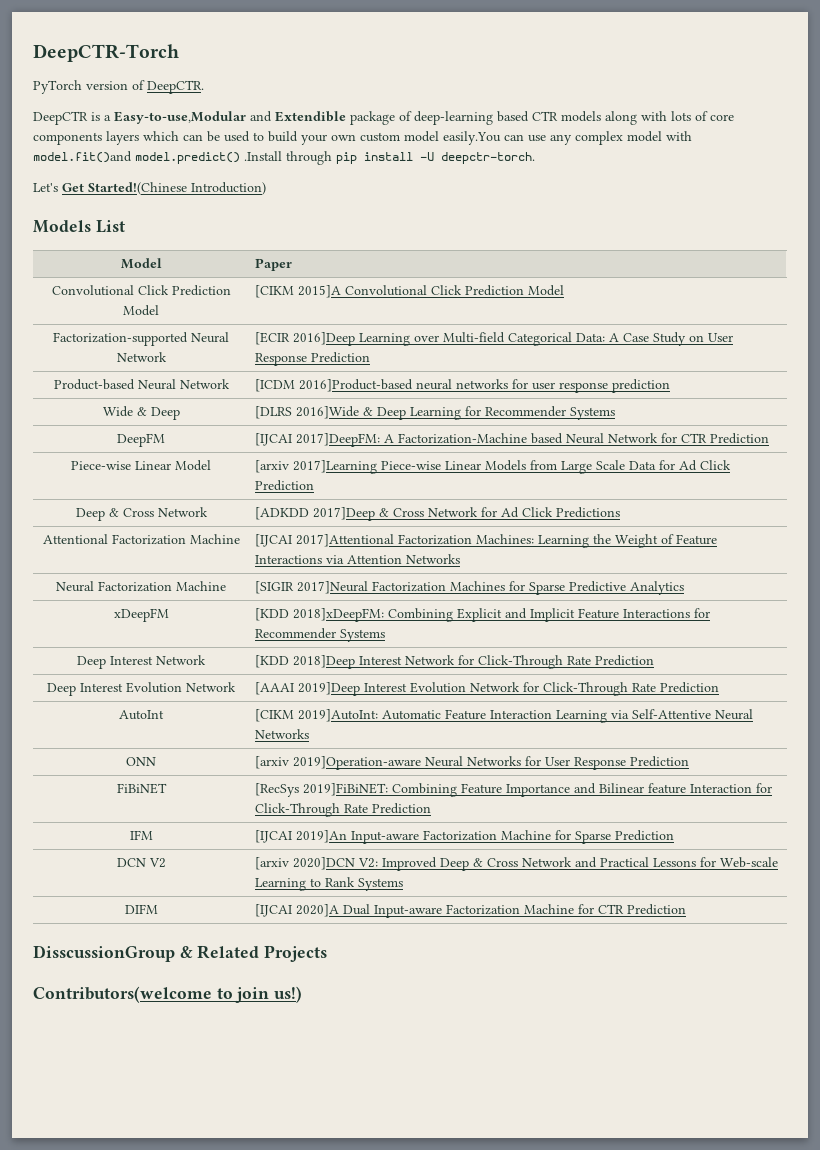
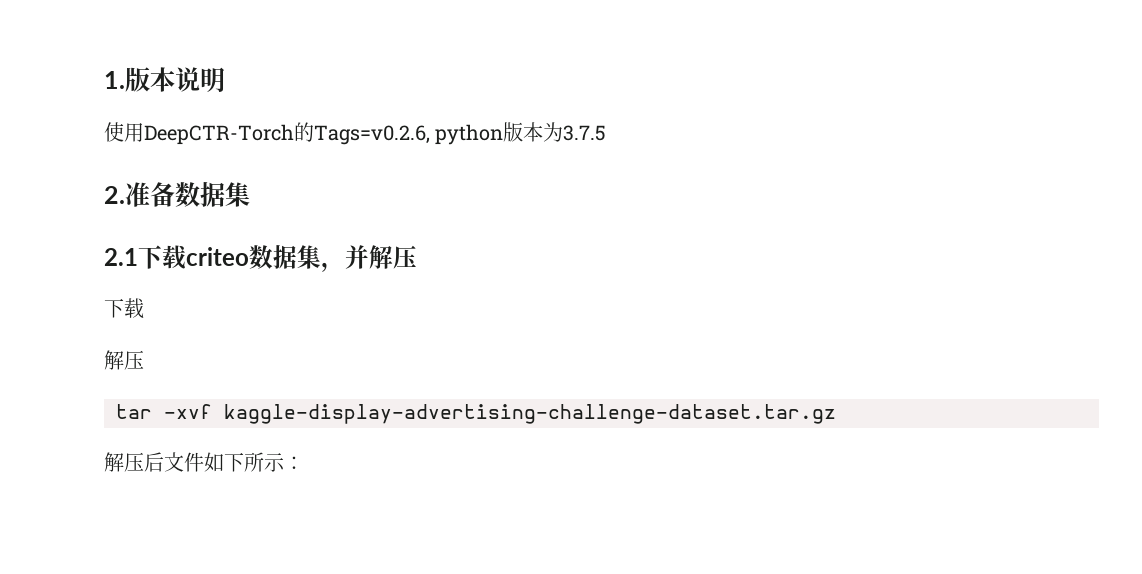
- DeepCTR-Torch
- PyTorch version of DeepCTR.
- DeepCTR is a Easy-to-use,Modular and Extendible package of deep-learning based CTR models along with lots of core components layers which can be used to build your own custom model easily.You can use any complex model with model.fit()and model.predict() .Install through pip install -U deepctr-torch.
- Let's Get Started!(Chinese Introduction)
- Models List
- Model | Paper
- Convolutional Click Prediction Model | [CIKM 2015]A Convolutional Click Prediction Model
- Factorization-supported Neural Network | [ECIR 2016]Deep Learning over Multi-field Categorical Data: A Case Study on User Response Prediction
- Product-based Neural Network | [ICDM 2016]Product-based neural networks for user response prediction
- Wide & Deep | [DLRS 2016]Wide & Deep Learning for Recommender Systems
- DeepFM | [IJCAI 2017]DeepFM: A Factorization-Machine based Neural Network for CTR Prediction
- Piece-wise Linear Model | [arxiv 2017]Learning Piece-wise Linear Models from Large Scale Data for Ad Click Prediction
- Deep & Cross Network | [ADKDD 2017]Deep & Cross Network for Ad Click Predictions
- Attentional Factorization Machine | [IJCAI 2017]Attentional Factorization Machines: Learning the Weight of Feature Interactions via Attention Networks
- Neural Factorization Machine | [SIGIR 2017]Neural Factorization Machines for Sparse Predictive Analytics
- xDeepFM | [KDD 2018]xDeepFM: Combining Explicit and Implicit Feature Interactions for Recommender Systems
- Deep Interest Network | [KDD 2018]Deep Interest Network for Click-Through Rate Prediction
- Deep Interest Evolution Network | [AAAI 2019]Deep Interest Evolution Network for Click-Through Rate Prediction
- AutoInt | [CIKM 2019]AutoInt: Automatic Feature Interaction Learning via Self-Attentive Neural Networks
- ONN | [arxiv 2019]Operation-aware Neural Networks for User Response Prediction
- FiBiNET | [RecSys 2019]FiBiNET: Combining Feature Importance and Bilinear feature Interaction for Click-Through Rate Prediction
- IFM | [IJCAI 2019]An Input-aware Factorization Machine for Sparse Prediction
- DCN V2 | [arxiv 2020]DCN V2: Improved Deep & Cross Network and Practical Lessons for Web-scale Learning to Rank Systems
- DIFM | [IJCAI 2020]A Dual Input-aware Factorization Machine for CTR Prediction
- DisscussionGroup & Related Projects
- Contributors(welcome to join us!)
+ 1.版本说明
+ 使用DeepCTR-Torch的Tags=v0.2.6, python版本为3.7.5
+ 2.准备数据集
+ 2.1下载criteo数据集，并解压
+ 下载
+ 解压
+ tar -xvf kaggle-display-advertising-challenge-dataset.tar.gz
+ 解压后文件如下所示：

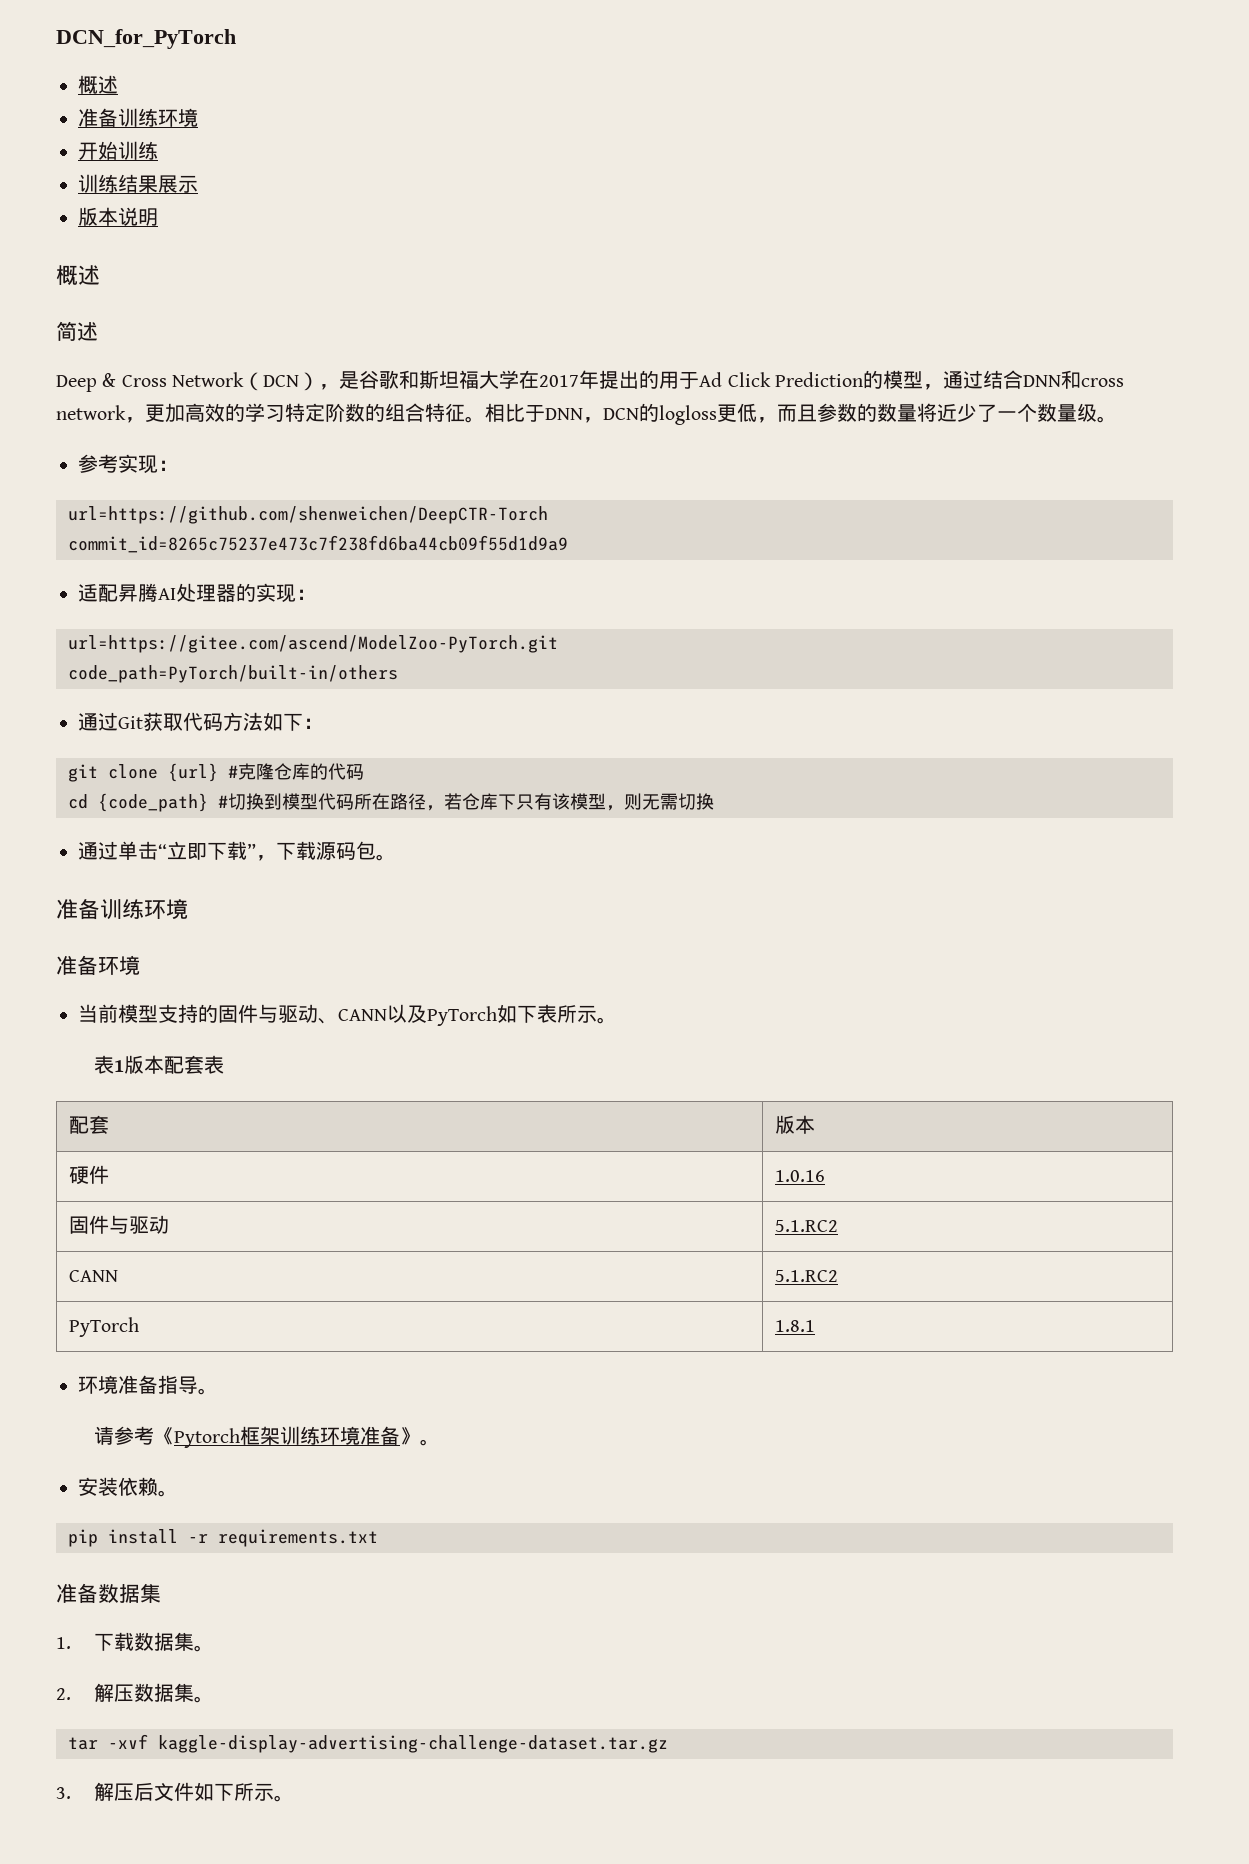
- 1.版本说明
- 使用DeepCTR-Torch的Tags=v0.2.6, python版本为3.7.5
- 2.准备数据集
- 2.1下载criteo数据集，并解压
- 下载
- 解压
+ DCN_for_PyTorch
+ 概述
+ 准备训练环境
+ 开始训练
+ 训练结果展示
+ 版本说明
+ 概述
+ 简述
+ Deep & Cross Network（DCN），是谷歌和斯坦福大学在2017年提出的用于Ad Click Prediction的模型，通过结合DNN和cross network，更加高效的学习特定阶数的组合特征。相比于DNN，DCN的logloss更低，而且参数的数量将近少了一个数量级。
+ 参考实现：
+ url=https://github.com/shenweichen/DeepCTR-Torch
+ commit_id=8265c75237e473c7f238fd6ba44cb09f55d1d9a9
+ 适配昇腾AI处理器的实现：
+ url=https://gitee.com/ascend/ModelZoo-PyTorch.git
+ code_path=PyTorch/built-in/others
+ 通过Git获取代码方法如下：
+ git clone {url} #克隆仓库的代码
+ cd {code_path} #切换到模型代码所在路径，若仓库下只有该模型，则无需切换
+ 通过单击“立即下载”，下载源码包。
+ 准备训练环境
+ 准备环境
+ 当前模型支持的固件与驱动、CANN以及PyTorch如下表所示。
+ 表1版本配套表
+ 配套 | 版本
+ 硬件 | 1.0.16
+ 固件与驱动 | 5.1.RC2
+ CANN | 5.1.RC2
+ PyTorch | 1.8.1
+ 环境准备指导。
+ 请参考《Pytorch框架训练环境准备》。
+ 安装依赖。
+ pip install -r requirements.txt
+ 准备数据集
+ 1.下载数据集。
+ 2.解压数据集。
- 解压后文件如下所示：
+ 3.解压后文件如下所示。

